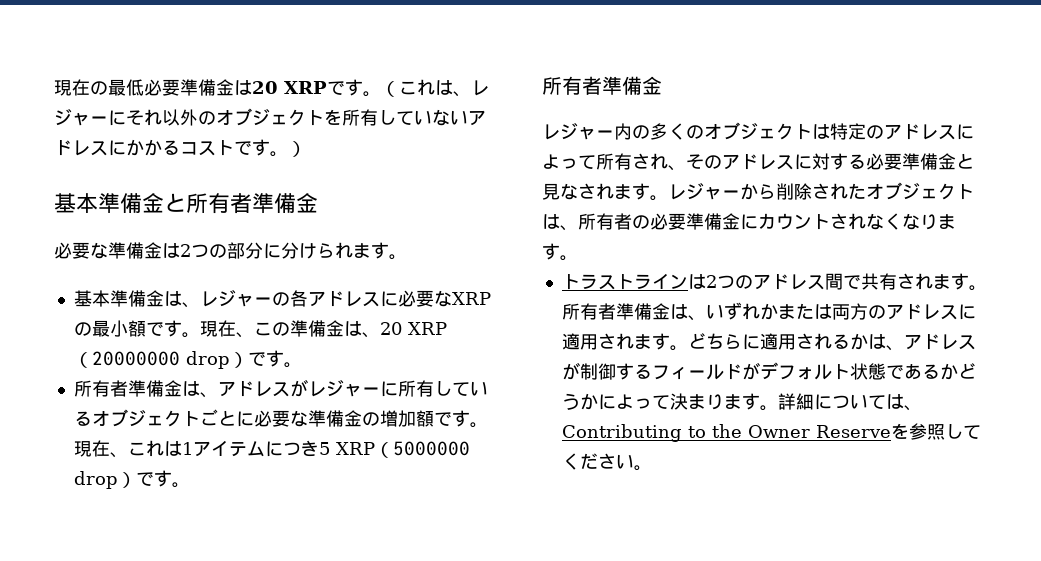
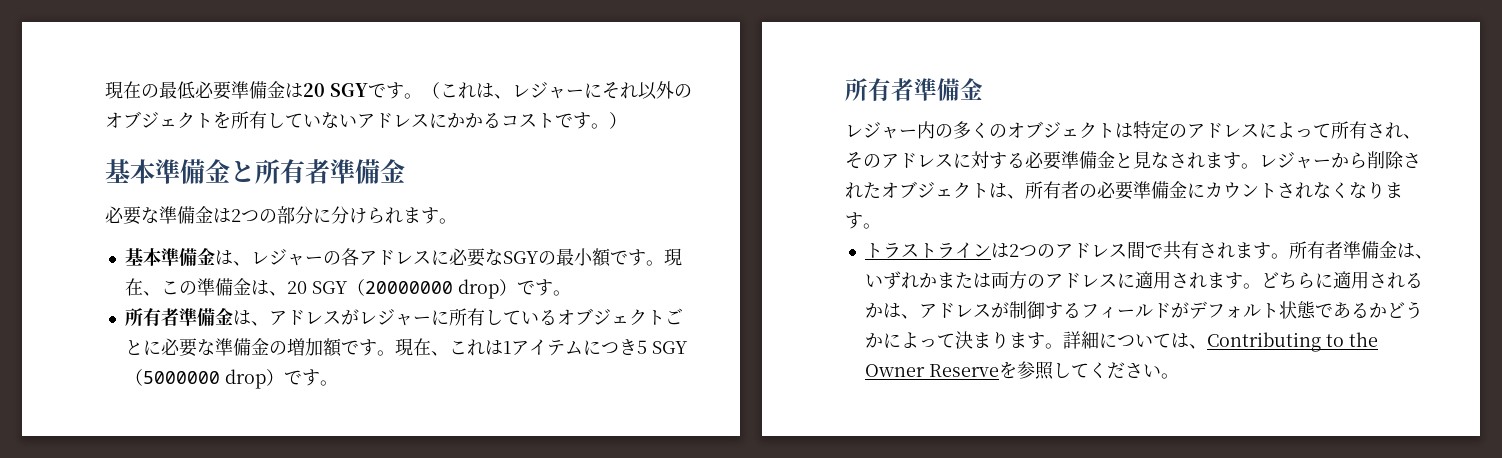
- 現在の最低必要準備金は20 XRPです。
+ 現在の最低必要準備金は20 SGYです。
- 基本準備金は、レジャーの各アドレスに必要なXRPの最小額です。
+ 基本準備金は、レジャーの各アドレスに必要なSGYの最小額です。
- 現在、この準備金は、20 XRP（20000000 drop）です。
+ 現在、この準備金は、20 SGY（20000000 drop）です。
- 現在、これは1アイテムにつき5 XRP（5000000 drop）です。
+ 現在、これは1アイテムにつき5 SGY（5000000 drop）です。

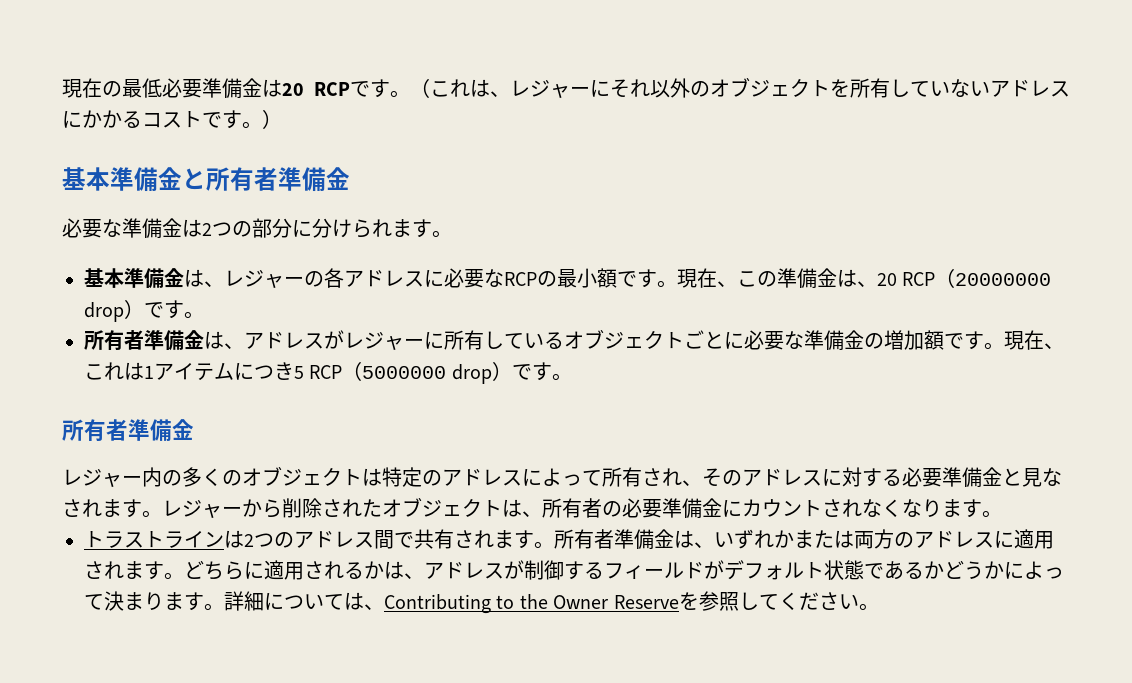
- 現在の最低必要準備金は20 SGYです。
+ 現在の最低必要準備金は20 RCPです。
- 基本準備金は、レジャーの各アドレスに必要なSGYの最小額です。
+ 基本準備金は、レジャーの各アドレスに必要なRCPの最小額です。
- 現在、この準備金は、20 SGY（20000000 drop）です。
+ 現在、この準備金は、20 RCP（20000000 drop）です。
- 現在、これは1アイテムにつき5 SGY（5000000 drop）です。
+ 現在、これは1アイテムにつき5 RCP（5000000 drop）です。

